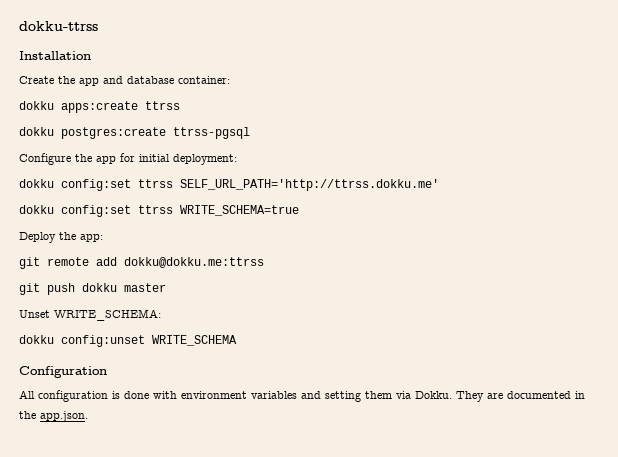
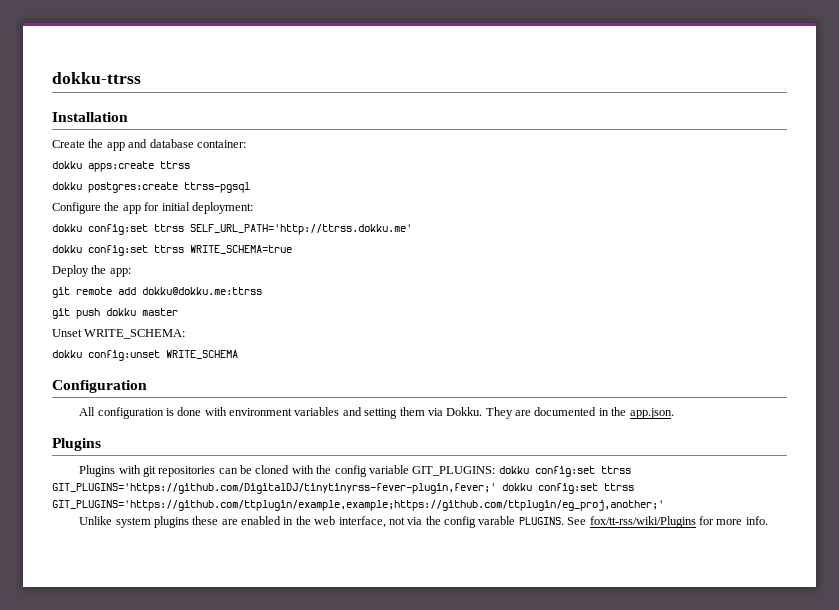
  They are documented in the app.json.
+ Plugins
+ Plugins with git repositories can be cloned with the config variable GIT_PLUGINS: dokku config:set ttrss GIT_PLUGINS='https://github.com/DigitalDJ/tinytinyrss-fever-plugin,fever;' dokku config:set ttrss GIT_PLUGINS='https://github.com/ttplugin/example,example;https://github.com/ttplugin/eg_proj,another;'
+ Unlike system plugins these are enabled in the web interface, not via the config varable PLUGINS. See fox/tt-rss/wiki/Plugins for more info.

